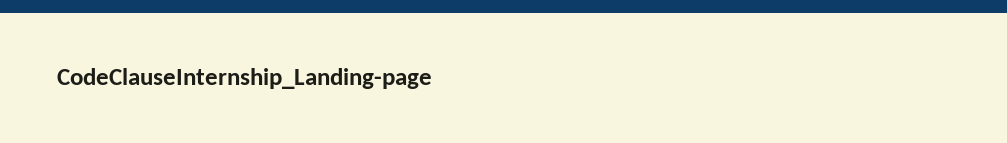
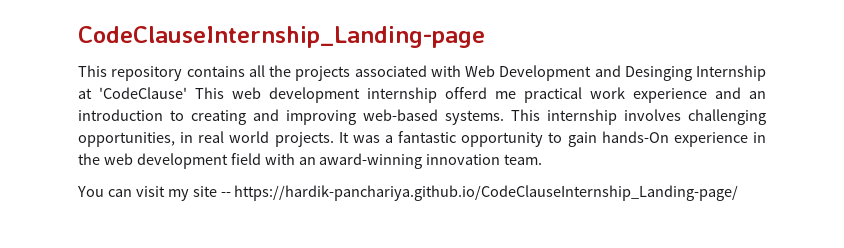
+ This repository contains all the projects associated with Web Development and Desinging Internship at 'CodeClause' This web development internship offerd me practical work experience and an introduction to creating and improving web-based systems. This internship involves challenging opportunities, in real world projects. It was a fantastic opportunity to gain hands-On experience in the web development field with an award-winning innovation team.
+ You can visit my site -- https://hardik-panchariya.github.io/CodeClauseInternship_Landing-page/

